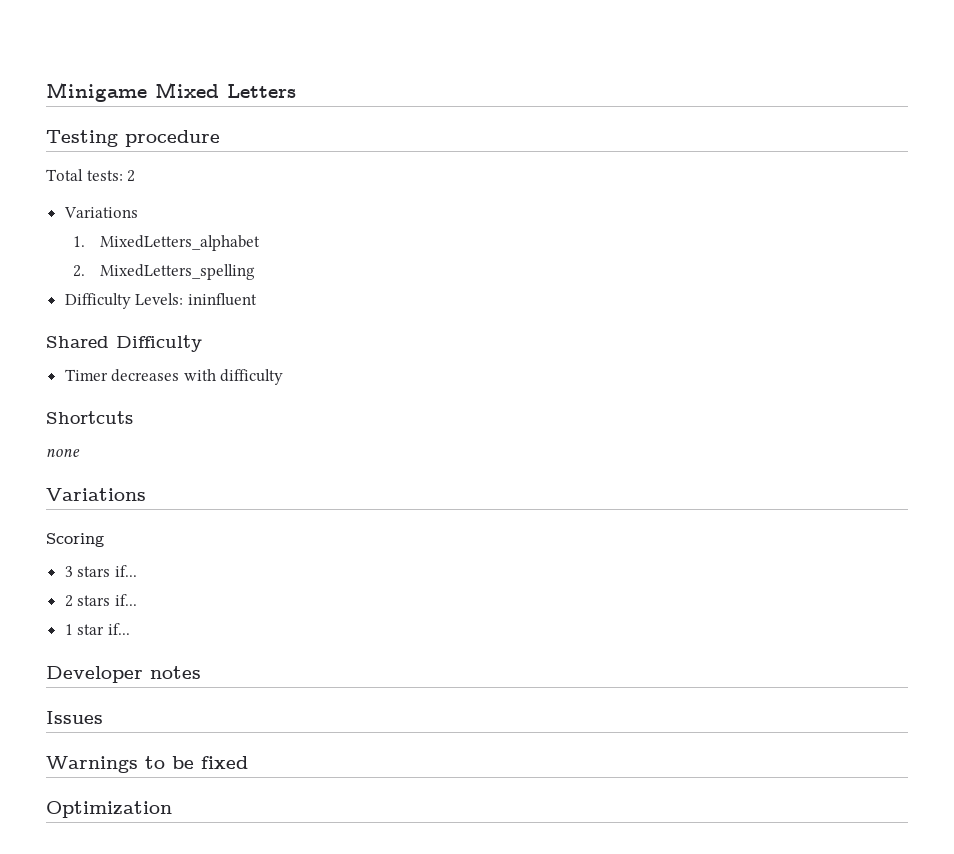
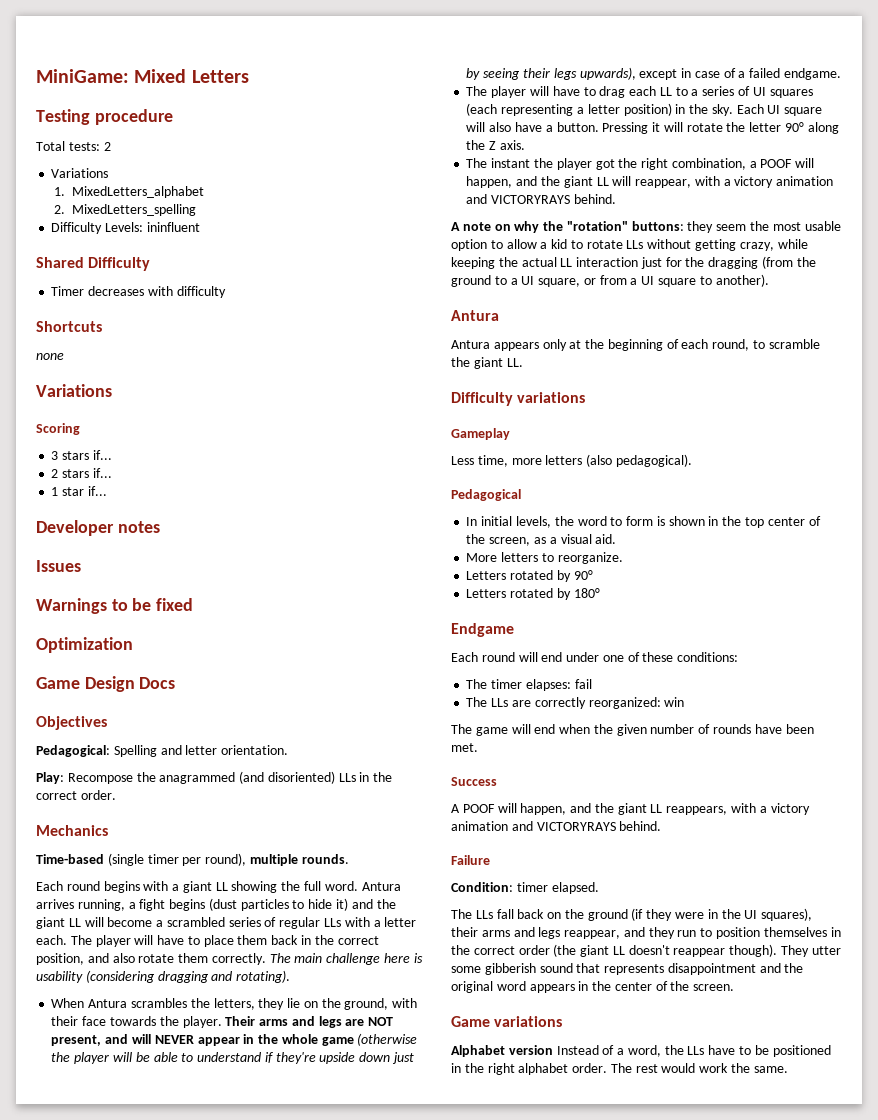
- Minigame Mixed Letters
+ MiniGame: Mixed Letters
+ Game Design Docs
+ Objectives
+ Pedagogical: Spelling and letter orientation.
+ Play: Recompose the anagrammed (and disoriented) LLs in the correct order.
+ Mechanics
+ Time-based (single timer per round), multiple rounds.
+ Each round begins with a giant LL showing the full word. Antura arrives running, a fight begins (dust particles to hide it) and the giant LL will become a scrambled series of regular LLs with a letter each. The player will have to place them back in the correct position, and also rotate them correctly. The main challenge here is usability (considering dragging and rotating).
+ When Antura scrambles the letters, they lie on the ground, with their face towards the player. Their arms and legs are NOT present, and will NEVER appear in the whole game (otherwise the player will be able to understand if they're upside down just by seeing their legs upwards), except in case of a failed endgame.
+ The player will have to drag each LL to a series of UI squares (each representing a letter position) in the sky. Each UI square will also have a button. Pressing it will rotate the letter 90° along the Z axis.
+ The instant the player got the right combination, a POOF will happen, and the giant LL will reappear, with a victory animation and VICTORYRAYS behind.
+ A note on why the "rotation" buttons: they seem the most usable option to allow a kid to rotate LLs without getting crazy, while keeping the actual LL interaction just for the dragging (from the ground to a UI square, or from a UI square to another).
+ Antura
+ Antura appears only at the beginning of each round, to scramble the giant LL.
+ Difficulty variations
+ Gameplay
+ Less time, more letters (also pedagogical).
+ Pedagogical
+ In initial levels, the word to form is shown in the top center of the screen, as a visual aid.
+ More letters to reorganize.
+ Letters rotated by 90°
+ Letters rotated by 180°
+ Endgame
+ Each round will end under one of these conditions:
+ The timer elapses: fail
+ The LLs are correctly reorganized: win
+ The game will end when the given number of rounds have been met.
+ Success
+ A POOF will happen, and the giant LL reappears, with a victory animation and VICTORYRAYS behind.
+ Failure
+ Condition: timer elapsed.
+ The LLs fall back on the ground (if they were in the UI squares), their arms and legs reappear, and they run to position themselves in the correct order (the giant LL doesn't reappear though). They utter some gibberish sound that represents disappointment and the original word appears in the center of the screen.
+ Game variations
+ Alphabet version Instead of a word, the LLs have to be positioned in the right alphabet order. The rest would work the same.

